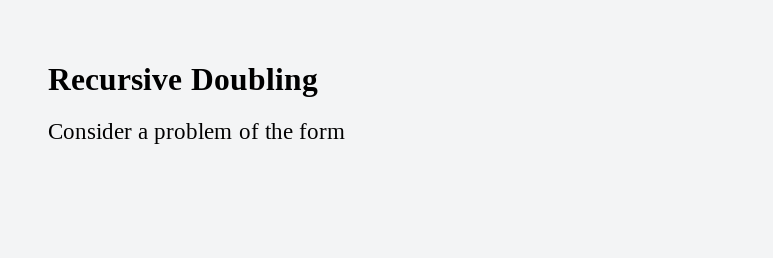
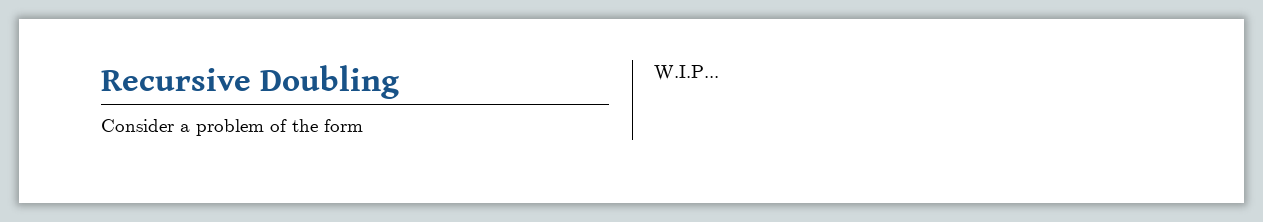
+ W.I.P...

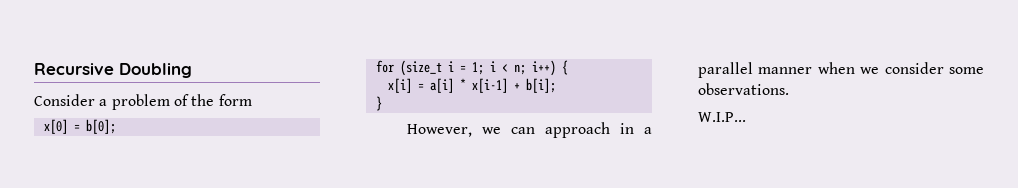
+ x[0] = b[0];
+ for (size_t i = 1; i < n; i++) {
+ x[i] = a[i] * x[i-1] + b[i];
+ }
+ However, we can approach in a parallel manner when we consider some observations.

